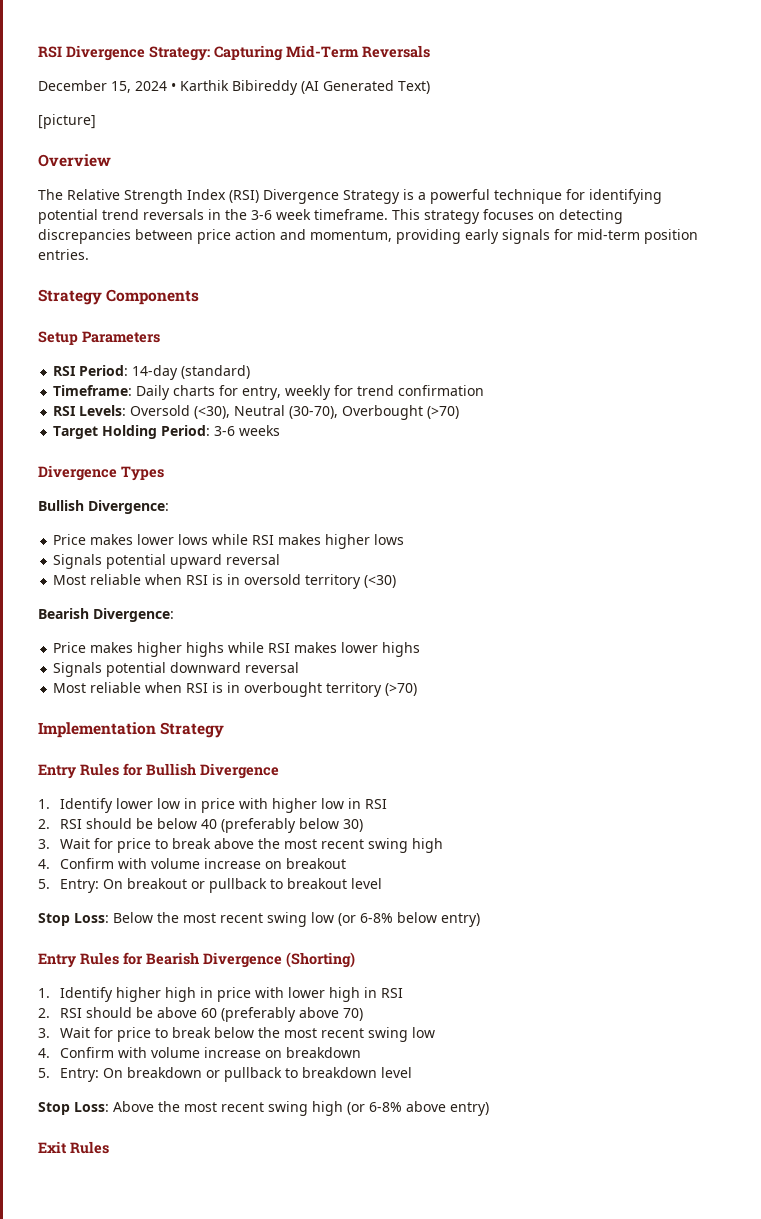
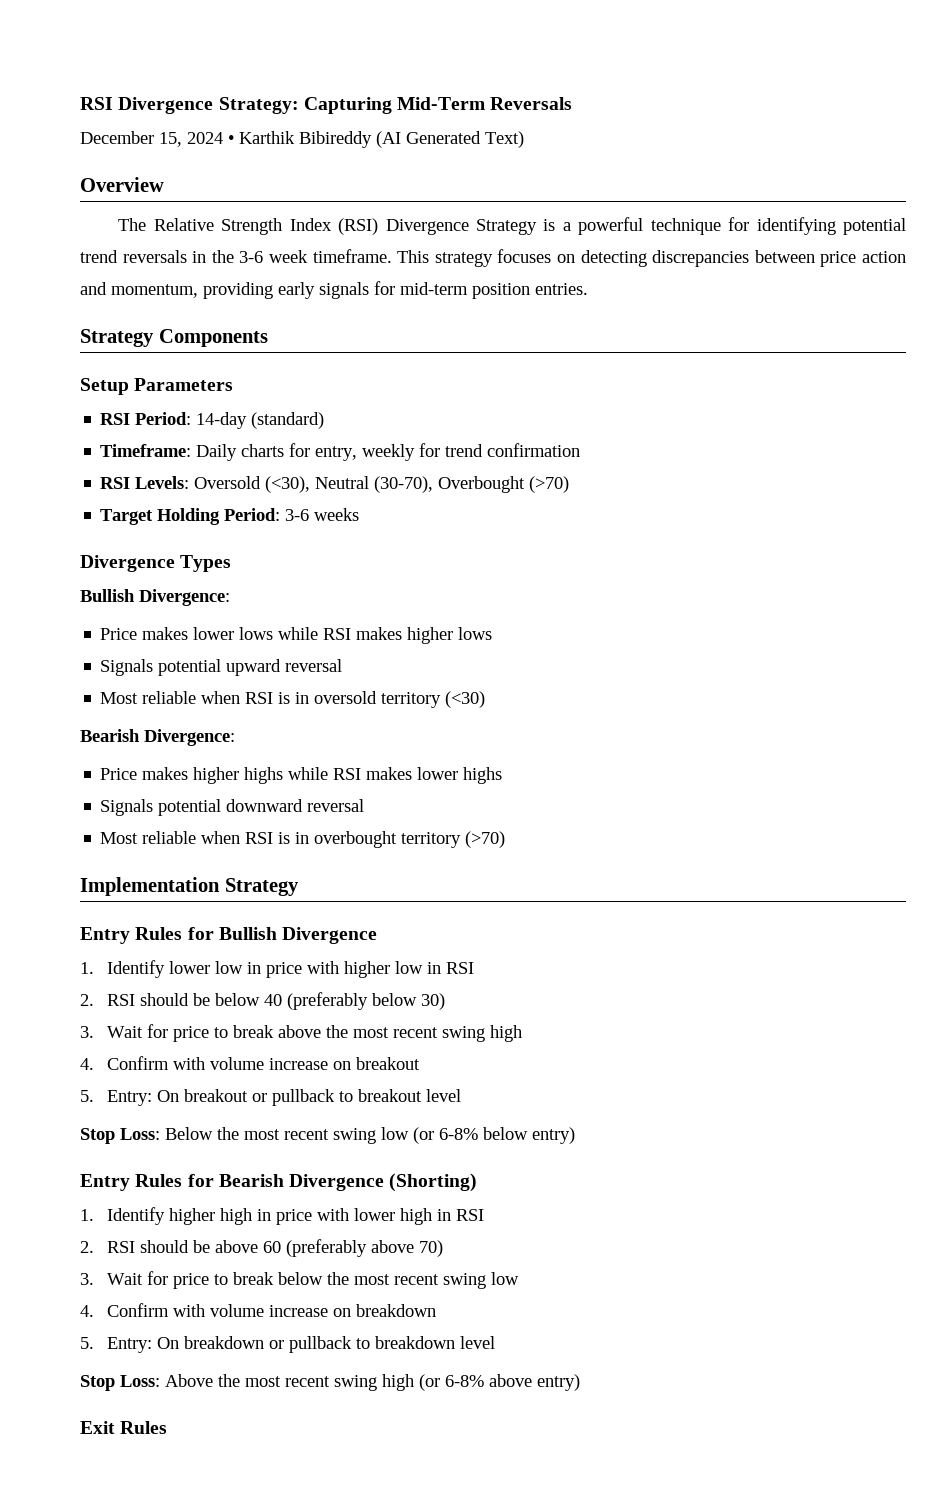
- [picture]

